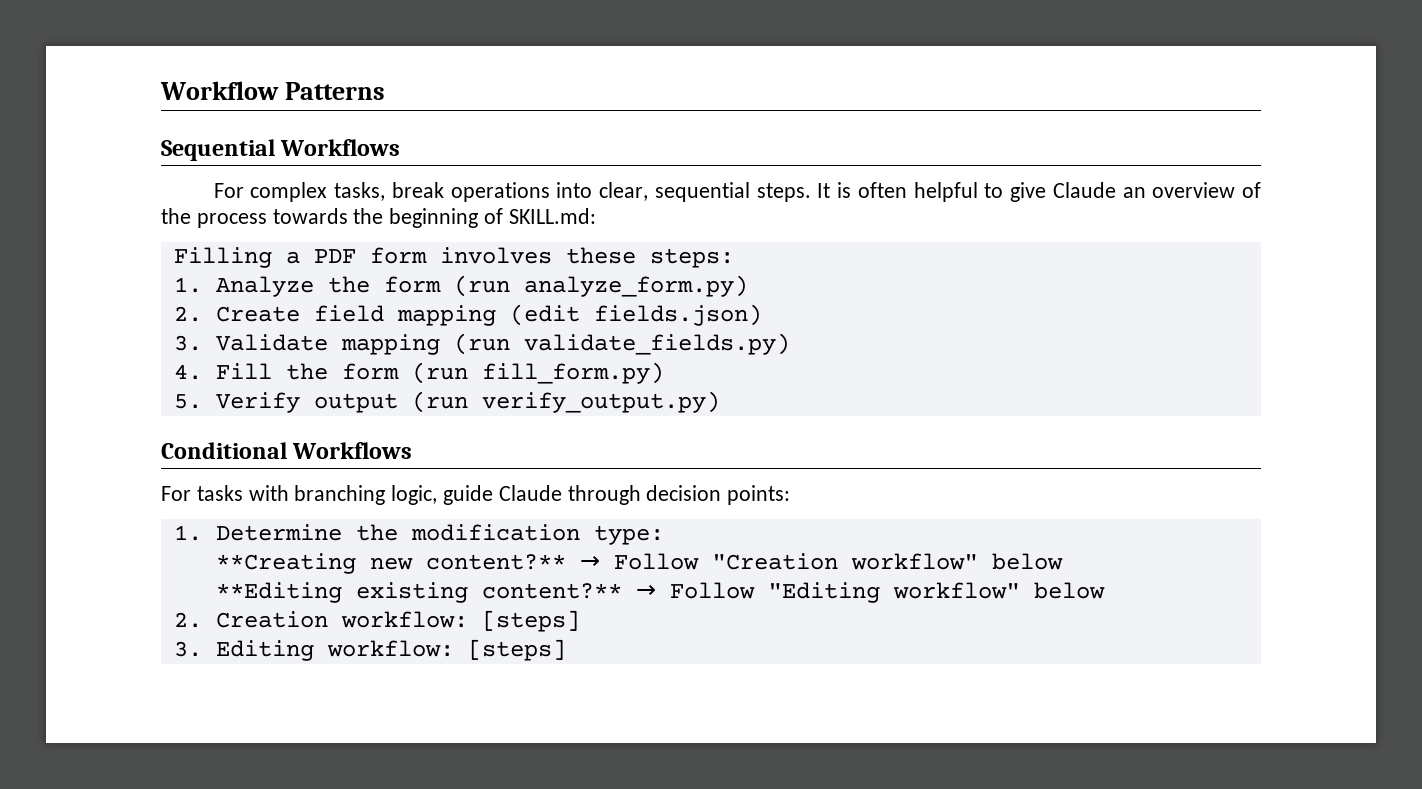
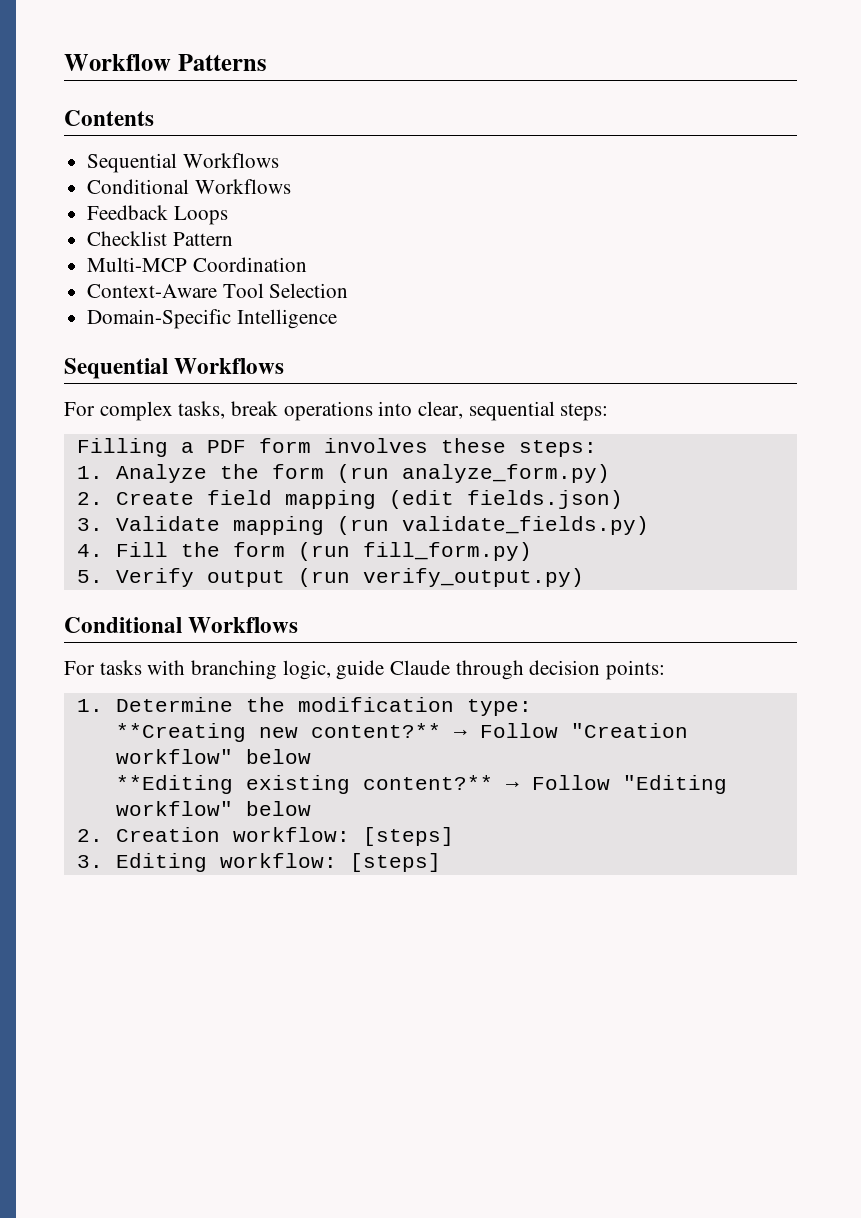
+ Contents
+ Sequential Workflows
+ Conditional Workflows
+ Feedback Loops
+ Checklist Pattern
+ Multi-MCP Coordination
+ Context-Aware Tool Selection
+ Domain-Specific Intelligence
- For complex tasks, break operations into clear, sequential steps. It is often helpful to give Claude an overview of the process towards the beginning of SKILL.md:
+ For complex tasks, break operations into clear, sequential steps:

